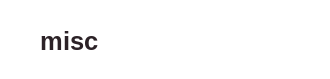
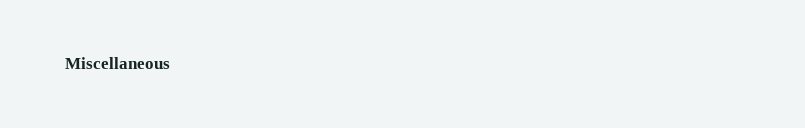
- misc
+ Miscellaneous

